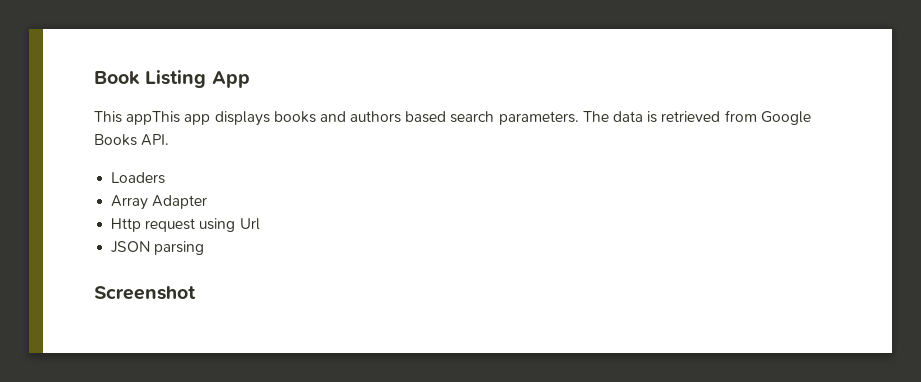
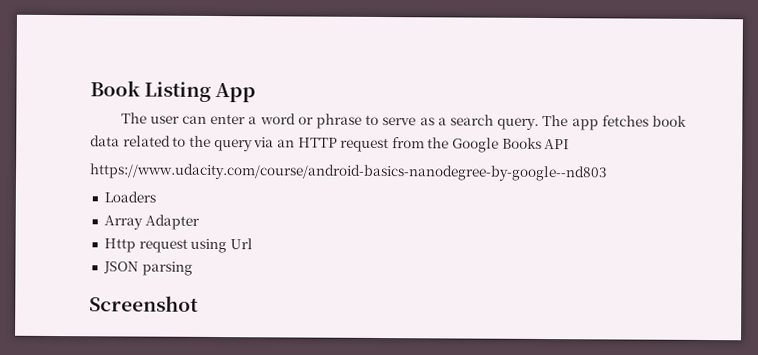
- This appThis app displays books and authors based search parameters. The data is retrieved from Google Books API.
+ The user can enter a word or phrase to serve as a search query. The app fetches book data related to the query via an HTTP request from the Google Books API
+ https://www.udacity.com/course/android-basics-nanodegree-by-google--nd803

